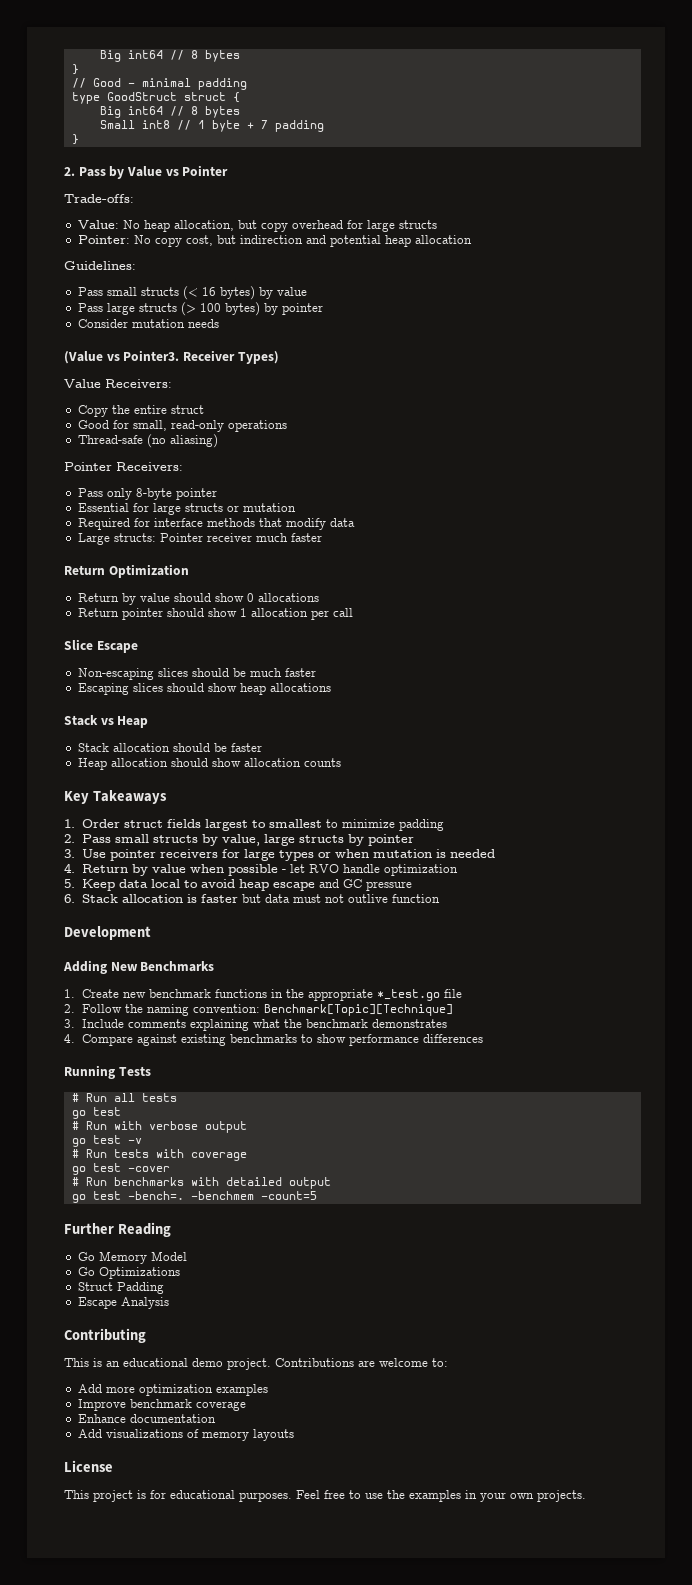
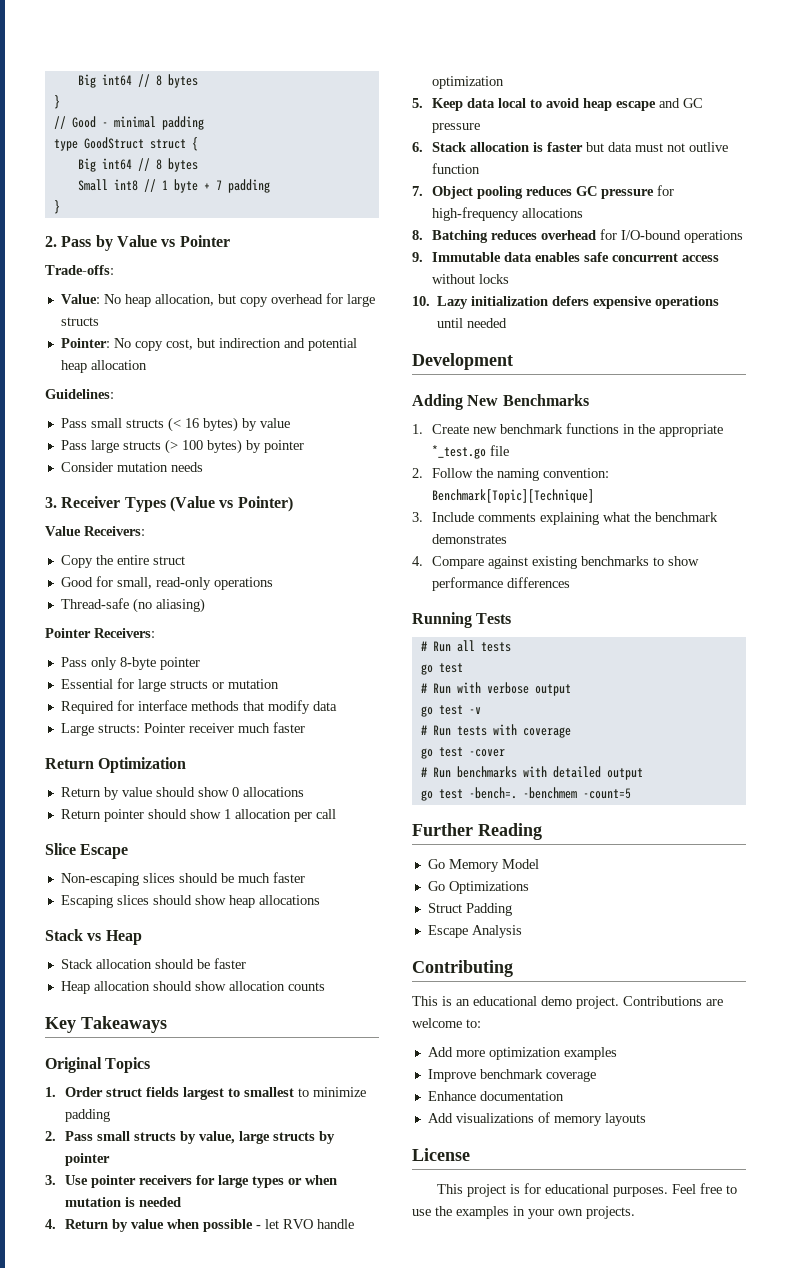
- (Value vs Pointer3. Receiver Types)
+ 3. Receiver Types (Value vs Pointer)
+ Original Topics
+ 7. Object pooling reduces GC pressure for high-frequency allocations
+ 8. Batching reduces overhead for I/O-bound operations
+ 9. Immutable data enables safe concurrent access without locks
+ 10. Lazy initialization defers expensive operations until needed

